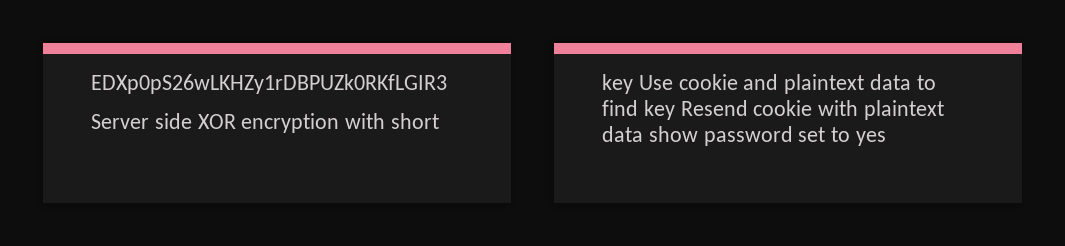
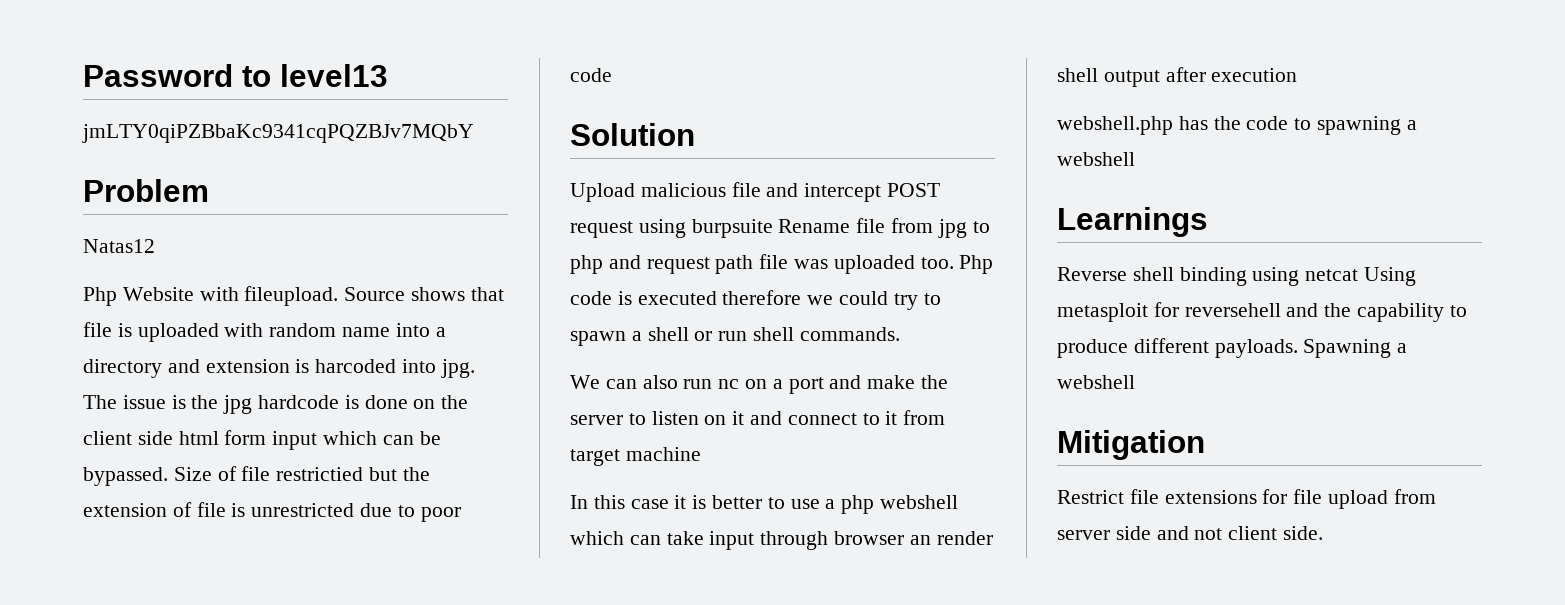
- EDXp0pS26wLKHZy1rDBPUZk0RKfLGIR3
- Server side XOR encryption with short key Use cookie and plaintext data to find key Resend cookie with plaintext data show password set to yes
+ Password to level13
+ jmLTY0qiPZBbaKc9341cqPQZBJv7MQbY
+ Problem
+ Natas12
+ Php Website with fileupload. Source shows that file is uploaded with random name into a directory and extension is harcoded into jpg. The issue is the jpg hardcode is done on the client side html form input which can be bypassed. Size of file restrictied but the extension of file is unrestricted due to poor code
+ Solution
+ Upload malicious file and intercept POST request using burpsuite Rename file from jpg to php and request path file was uploaded too. Php code is executed therefore we could try to spawn a shell or run shell commands.
+ We can also run nc on a port and make the server to listen on it and connect to it from target machine
+ In this case it is better to use a php webshell which can take input through browser an render shell output after execution
+ webshell.php has the code to spawning a webshell
+ Learnings
+ Reverse shell binding using netcat Using metasploit for reversehell and the capability to produce different payloads. Spawning a webshell
+ Mitigation
+ Restrict file extensions for file upload from server side and not client side.

